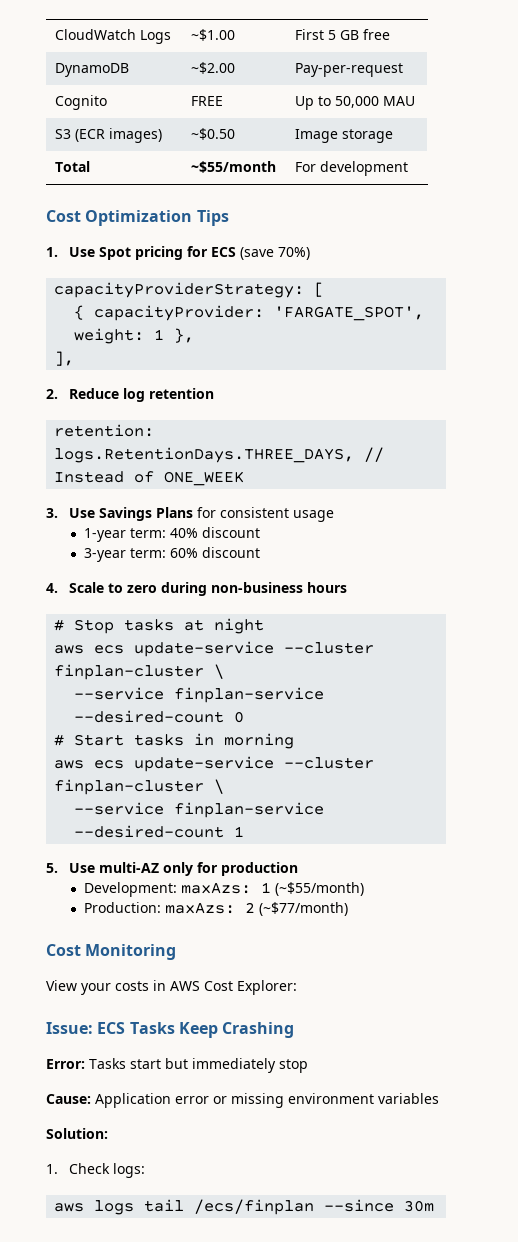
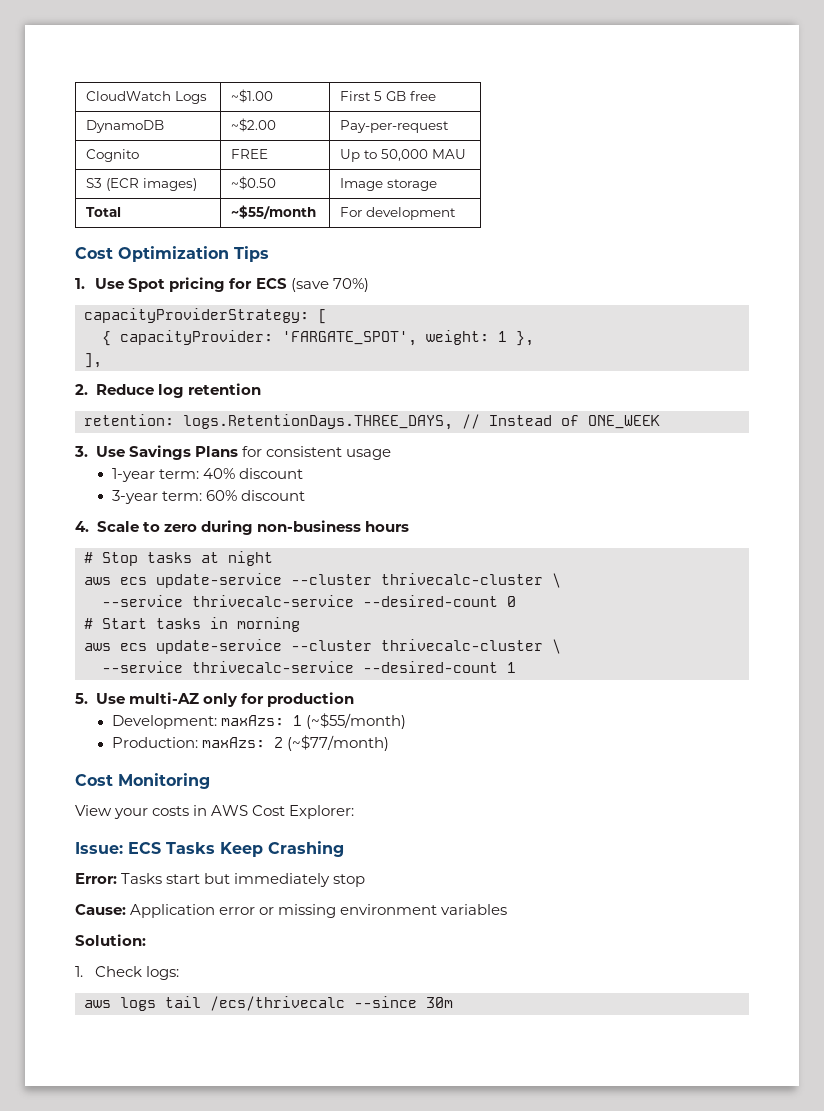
  # Stop tasks at night
- aws ecs update-service --cluster finplan-cluster \
- --service finplan-service --desired-count 0
+ aws ecs update-service --cluster thrivecalc-cluster \
+ --service thrivecalc-service --desired-count 0
  # Start tasks in morning
- aws ecs update-service --cluster finplan-cluster \
- --service finplan-service --desired-count 1
+ aws ecs update-service --cluster thrivecalc-cluster \
+ --service thrivecalc-service --desired-count 1
- aws logs tail /ecs/finplan --since 30m
+ aws logs tail /ecs/thrivecalc --since 30m

